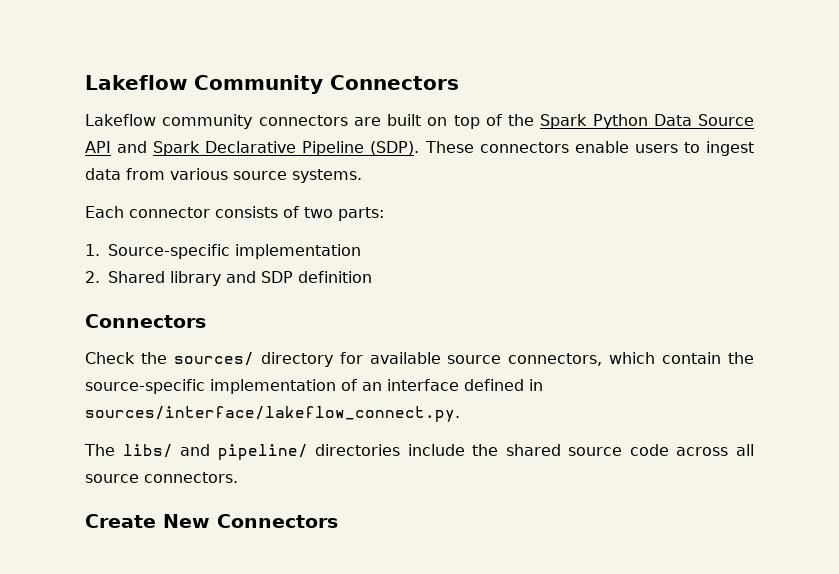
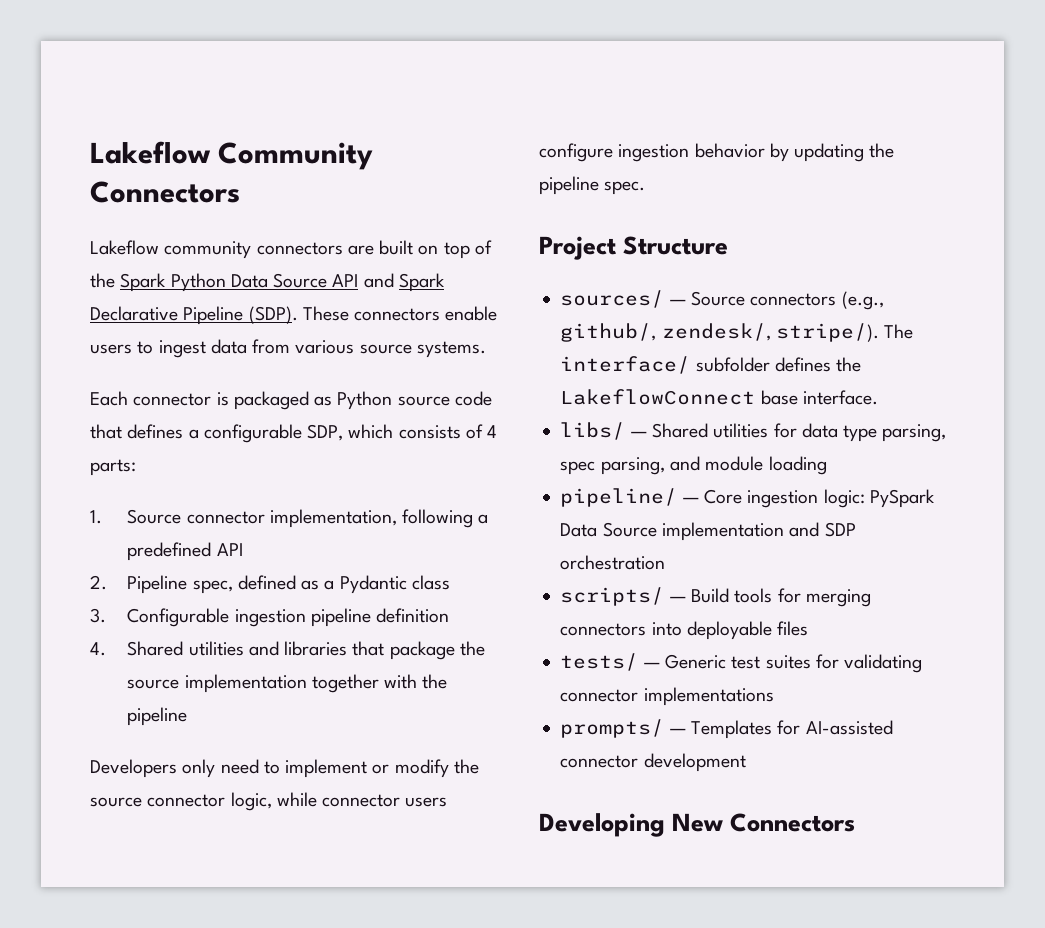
- Each connector consists of two parts:
+ Each connector is packaged as Python source code that defines a configurable SDP, which consists of 4 parts:
- 1. Source-specific implementation
- 2. Shared library and SDP definition
- Connectors
- Check the sources/ directory for available source connectors, which contain the source-specific implementation of an interface defined in sources/interface/lakeflow_connect.py.
- The libs/ and pipeline/ directories include the shared source code across all source connectors.
- Create New Connectors
+ 1. Source connector implementation, following a predefined API
+ 2. Pipeline spec, defined as a Pydantic class
+ 3. Configurable ingestion pipeline definition
+ 4. Shared utilities and libraries that package the source implementation together with the pipeline
+ Developers only need to implement or modify the source connector logic, while connector users configure ingestion behavior by updating the pipeline spec.
+ Project Structure
+ sources/ — Source connectors (e.g., github/, zendesk/, stripe/). The interface/ subfolder defines the LakeflowConnect base interface.
+ libs/ — Shared utilities for data type parsing, spec parsing, and module loading
+ pipeline/ — Core ingestion logic: PySpark Data Source implementation and SDP orchestration
+ scripts/ — Build tools for merging connectors into deployable files
+ tests/ — Generic test suites for validating connector implementations
+ prompts/ — Templates for AI-assisted connector development
+ Developing New Connectors

